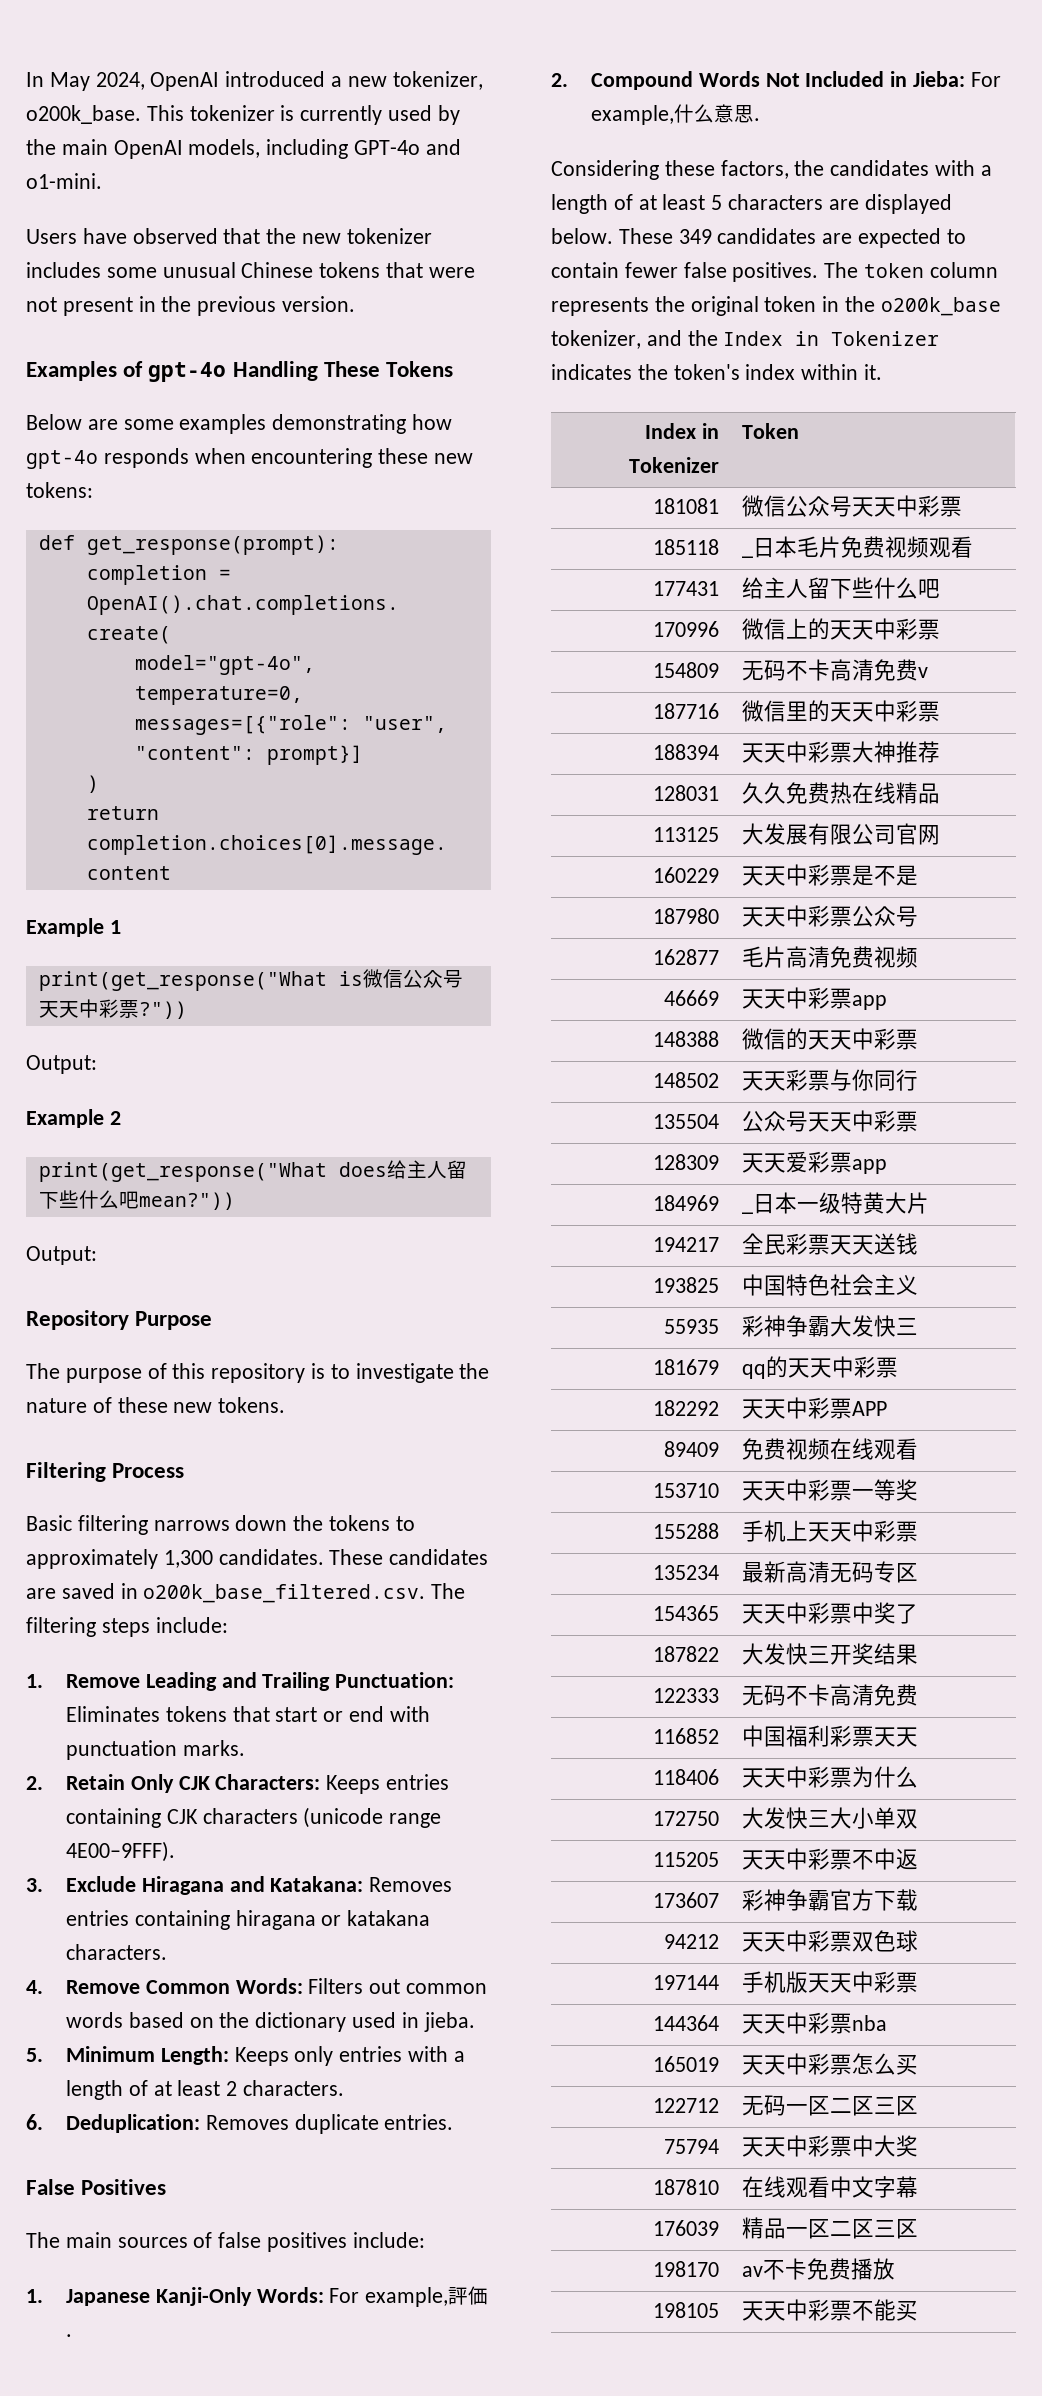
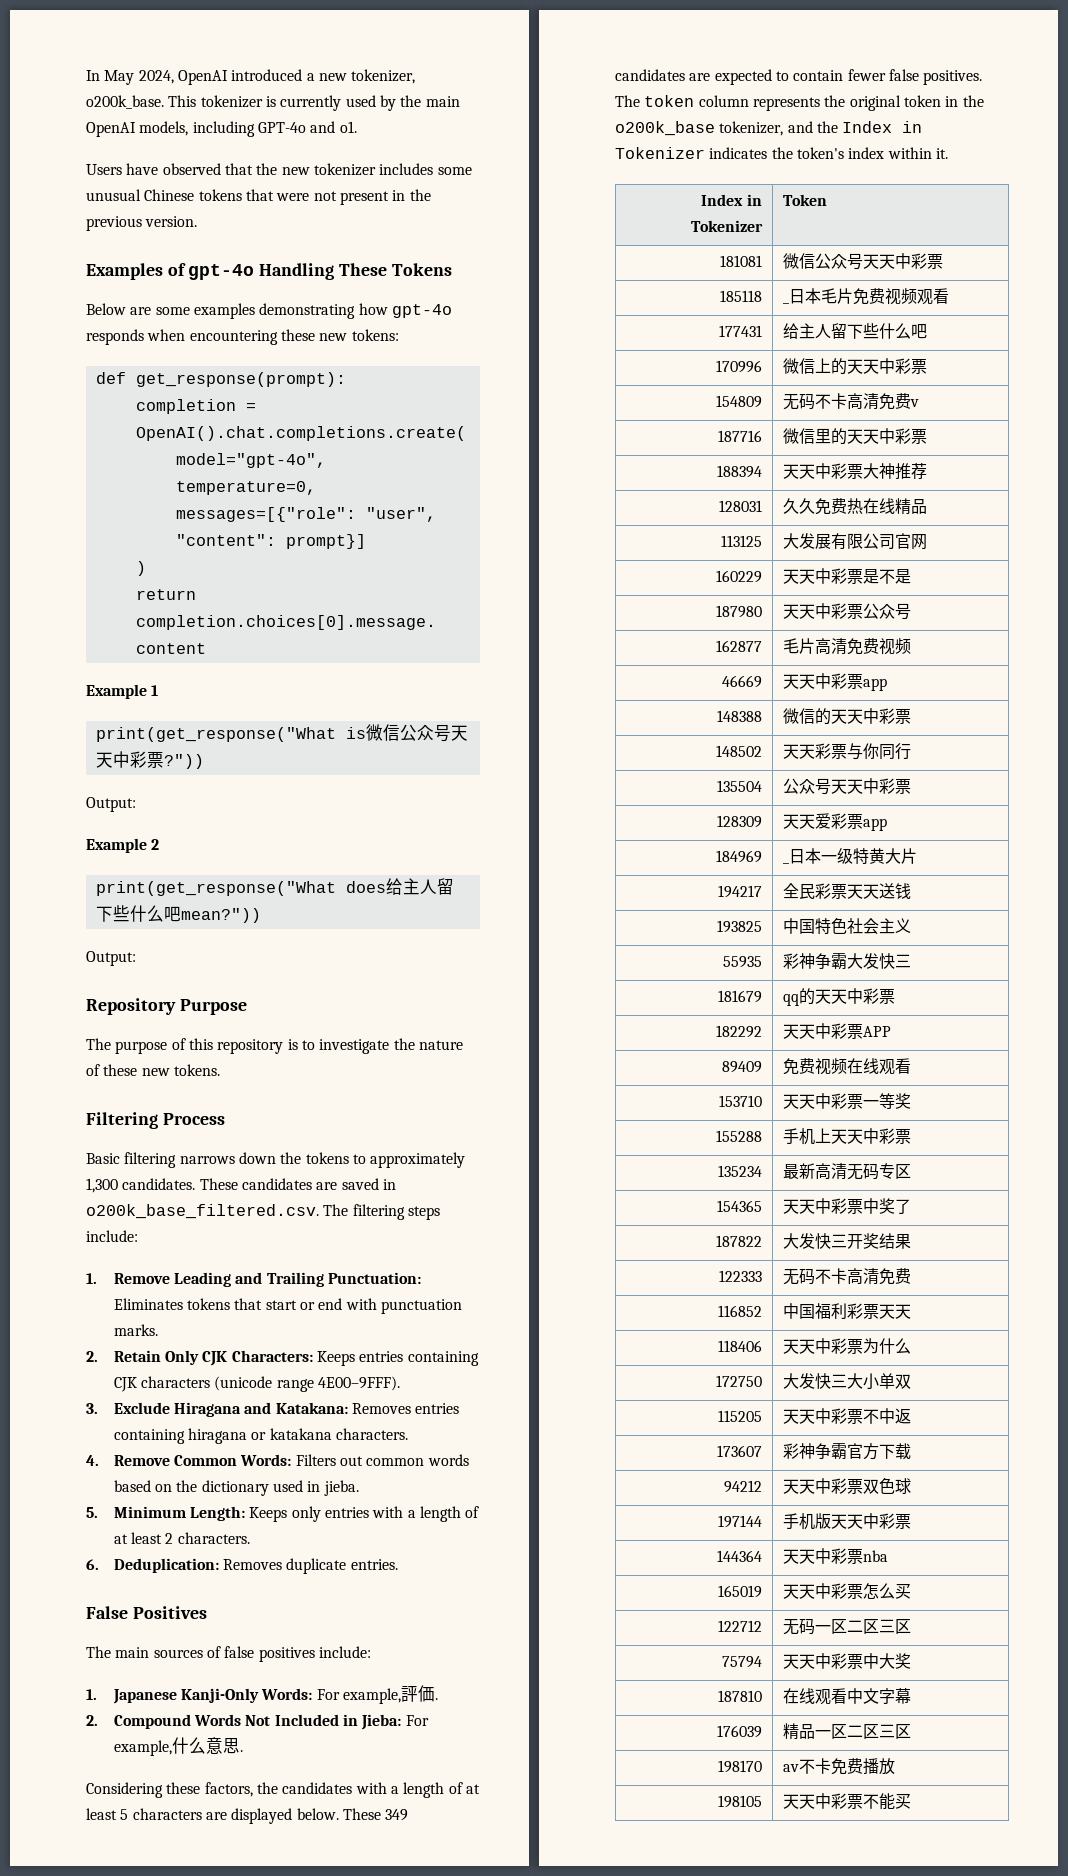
- This tokenizer is currently used by the main OpenAI models, including GPT-4o and o1-mini.
+ This tokenizer is currently used by the main OpenAI models, including GPT-4o and o1.

